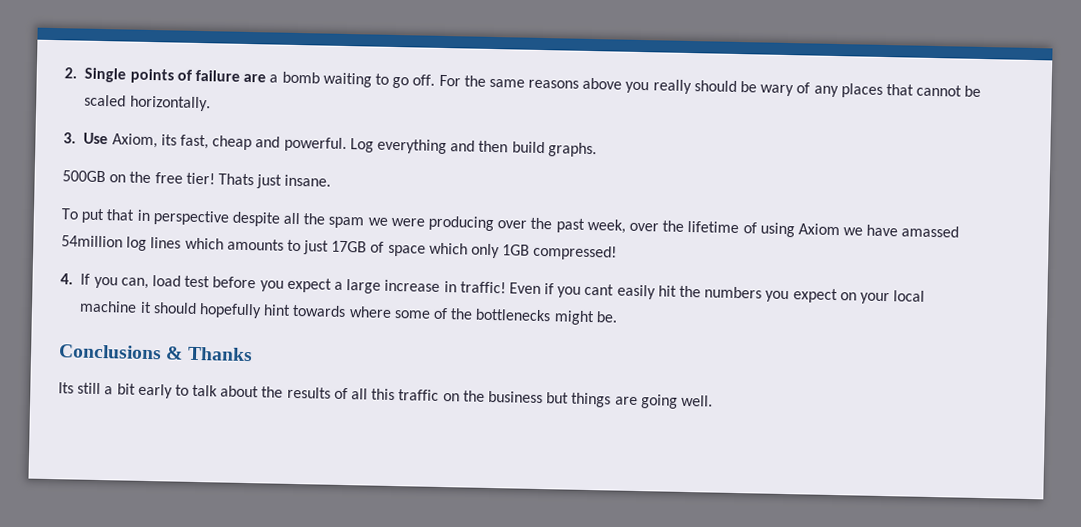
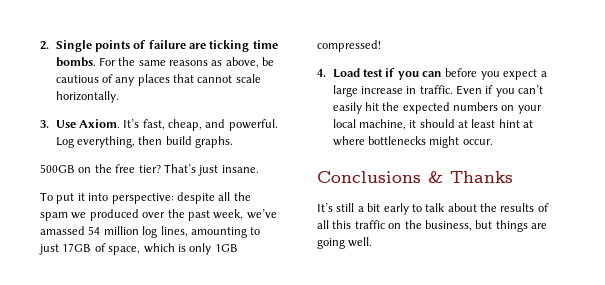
- 2. Single points of failure are a bomb waiting to go off. For the same reasons above you really should be wary of any places that cannot be scaled horizontally.
+ 2. Single points of failure are ticking time bombs. For the same reasons as above, be cautious of any places that cannot scale horizontally.
- 3. Use Axiom, its fast, cheap and powerful.
+ 3. Use Axiom. It’s fast, cheap, and powerful.
- Log everything and then build graphs.
+ Log everything, then build graphs.
- 500GB on the free tier! Thats just insane.
+ 500GB on the free tier? That’s just insane.
- To put that in perspective despite all the spam we were producing over the past week, over the lifetime of using Axiom we have amassed 54million log lines which amounts to just 17GB of space which only 1GB compressed!
+ To put it into perspective: despite all the spam we produced over the past week, we’ve amassed 54 million log lines, amounting to just 17GB of space, which is only 1GB compressed!
- 4. If you can, load test before you expect a large increase in traffic!
+ 4. Load test if you can before you expect a large increase in traffic.
- Even if you cant easily hit the numbers you expect on your local machine it should hopefully hint towards where some of the bottlenecks might be.
+ Even if you can’t easily hit the expected numbers on your local machine, it should at least hint at where bottlenecks might occur.
- Its still a bit early to talk about the results of all this traffic on the business but things are going well.
+ It’s still a bit early to talk about the results of all this traffic on the business, but things are going well.

